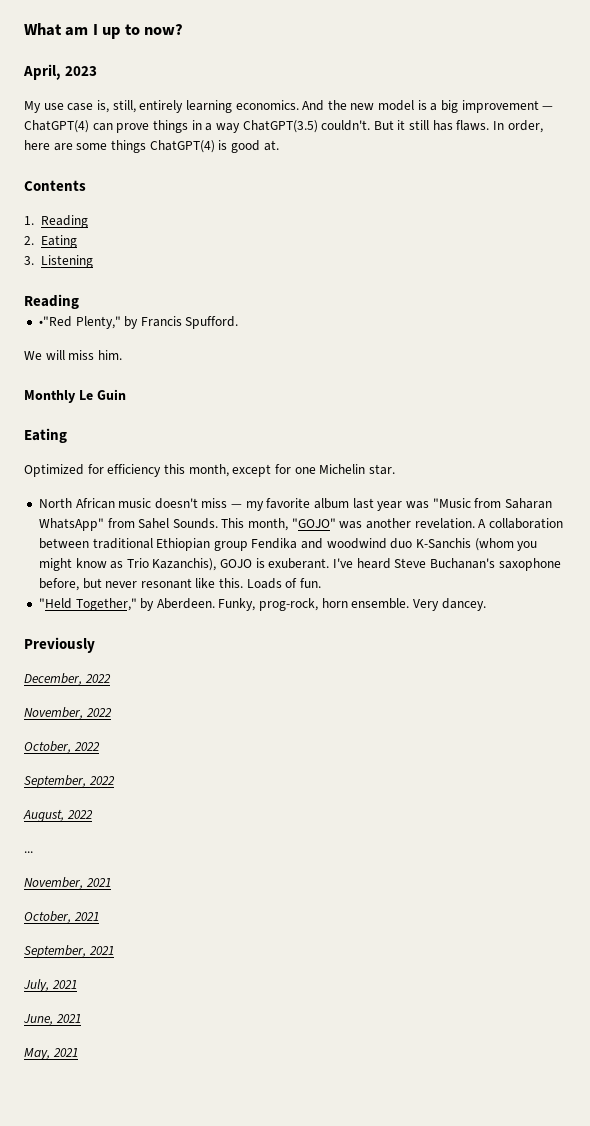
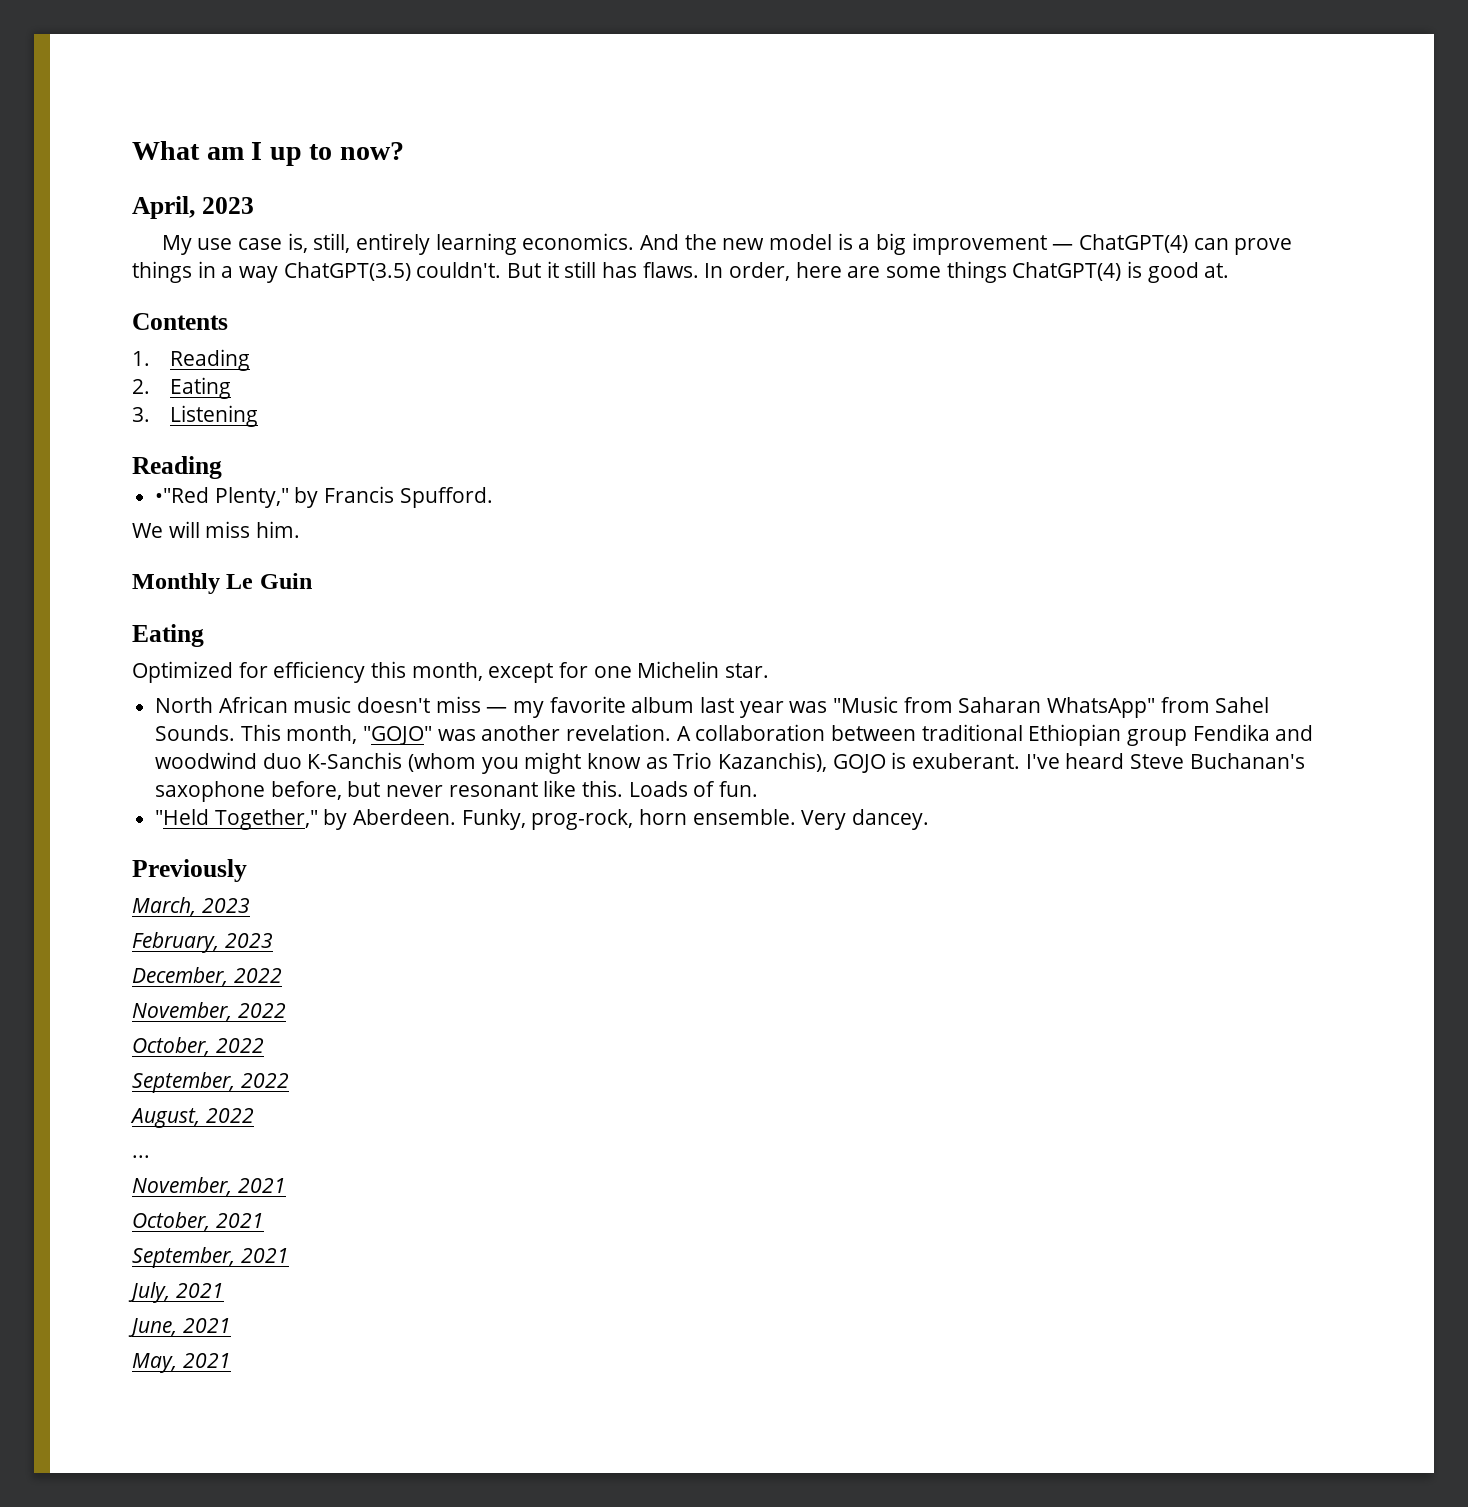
+ March, 2023
+ February, 2023

